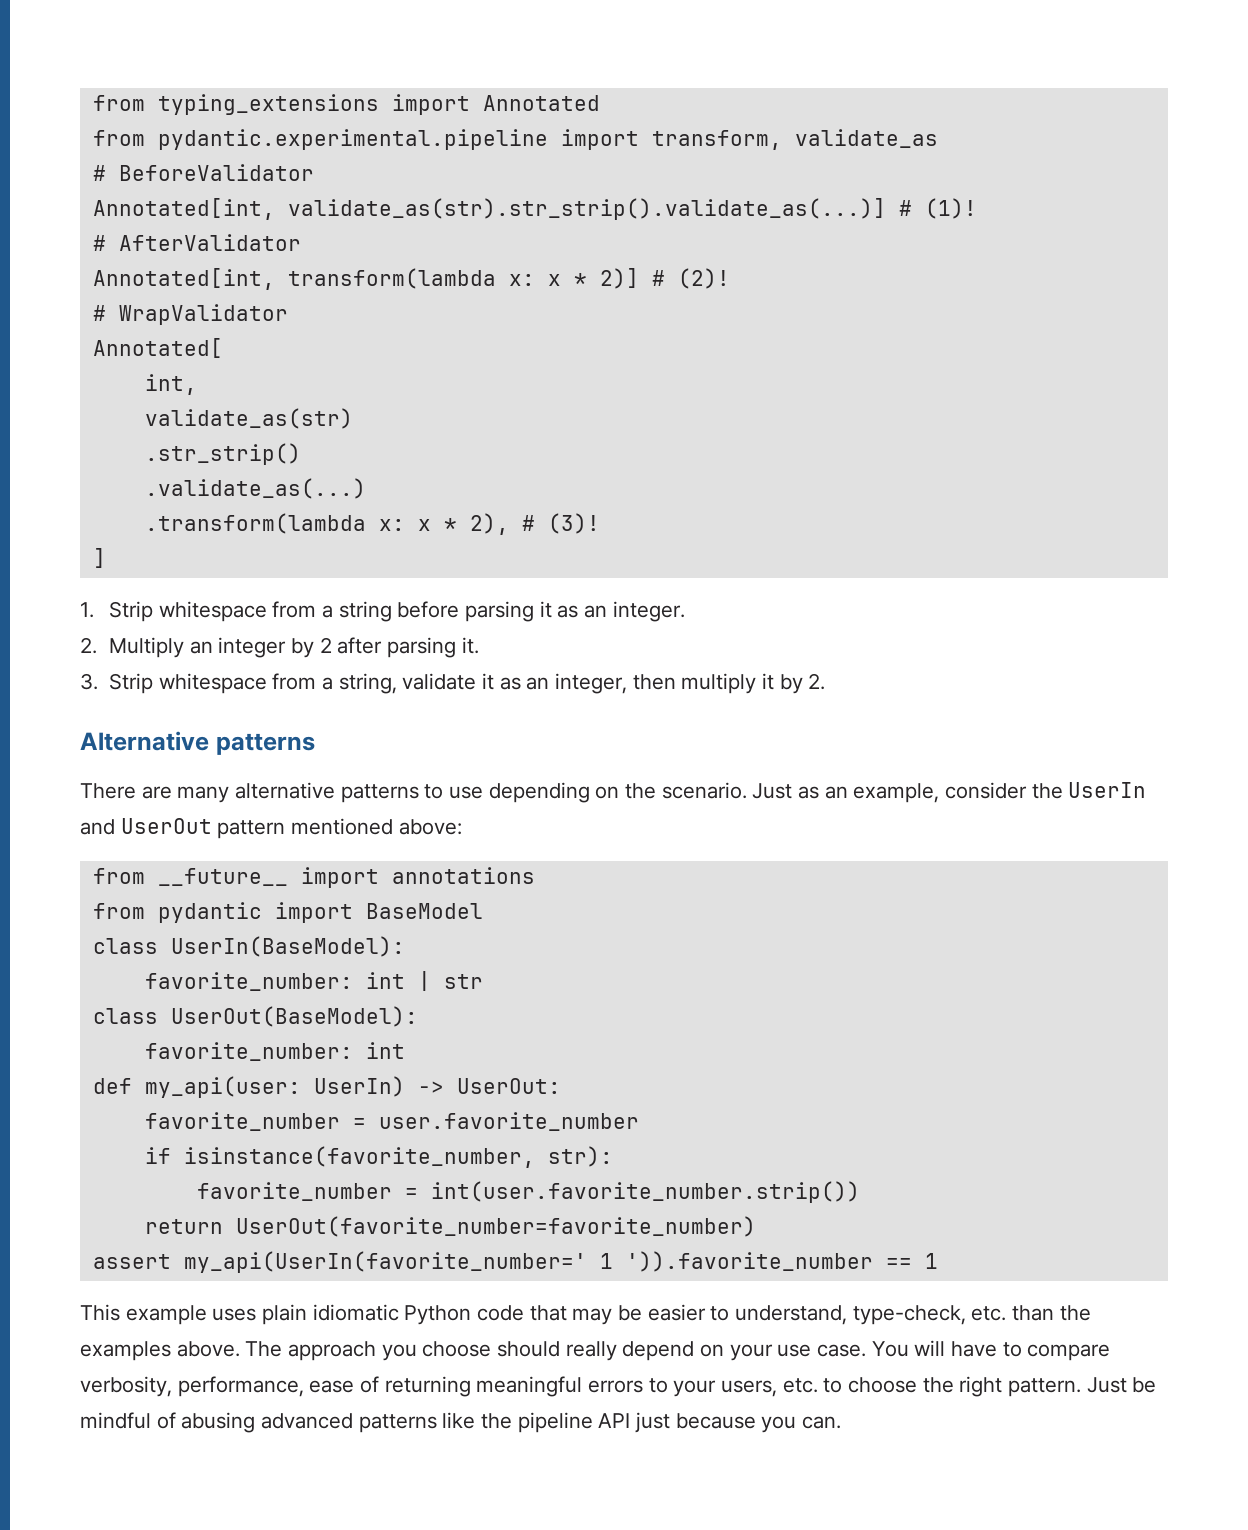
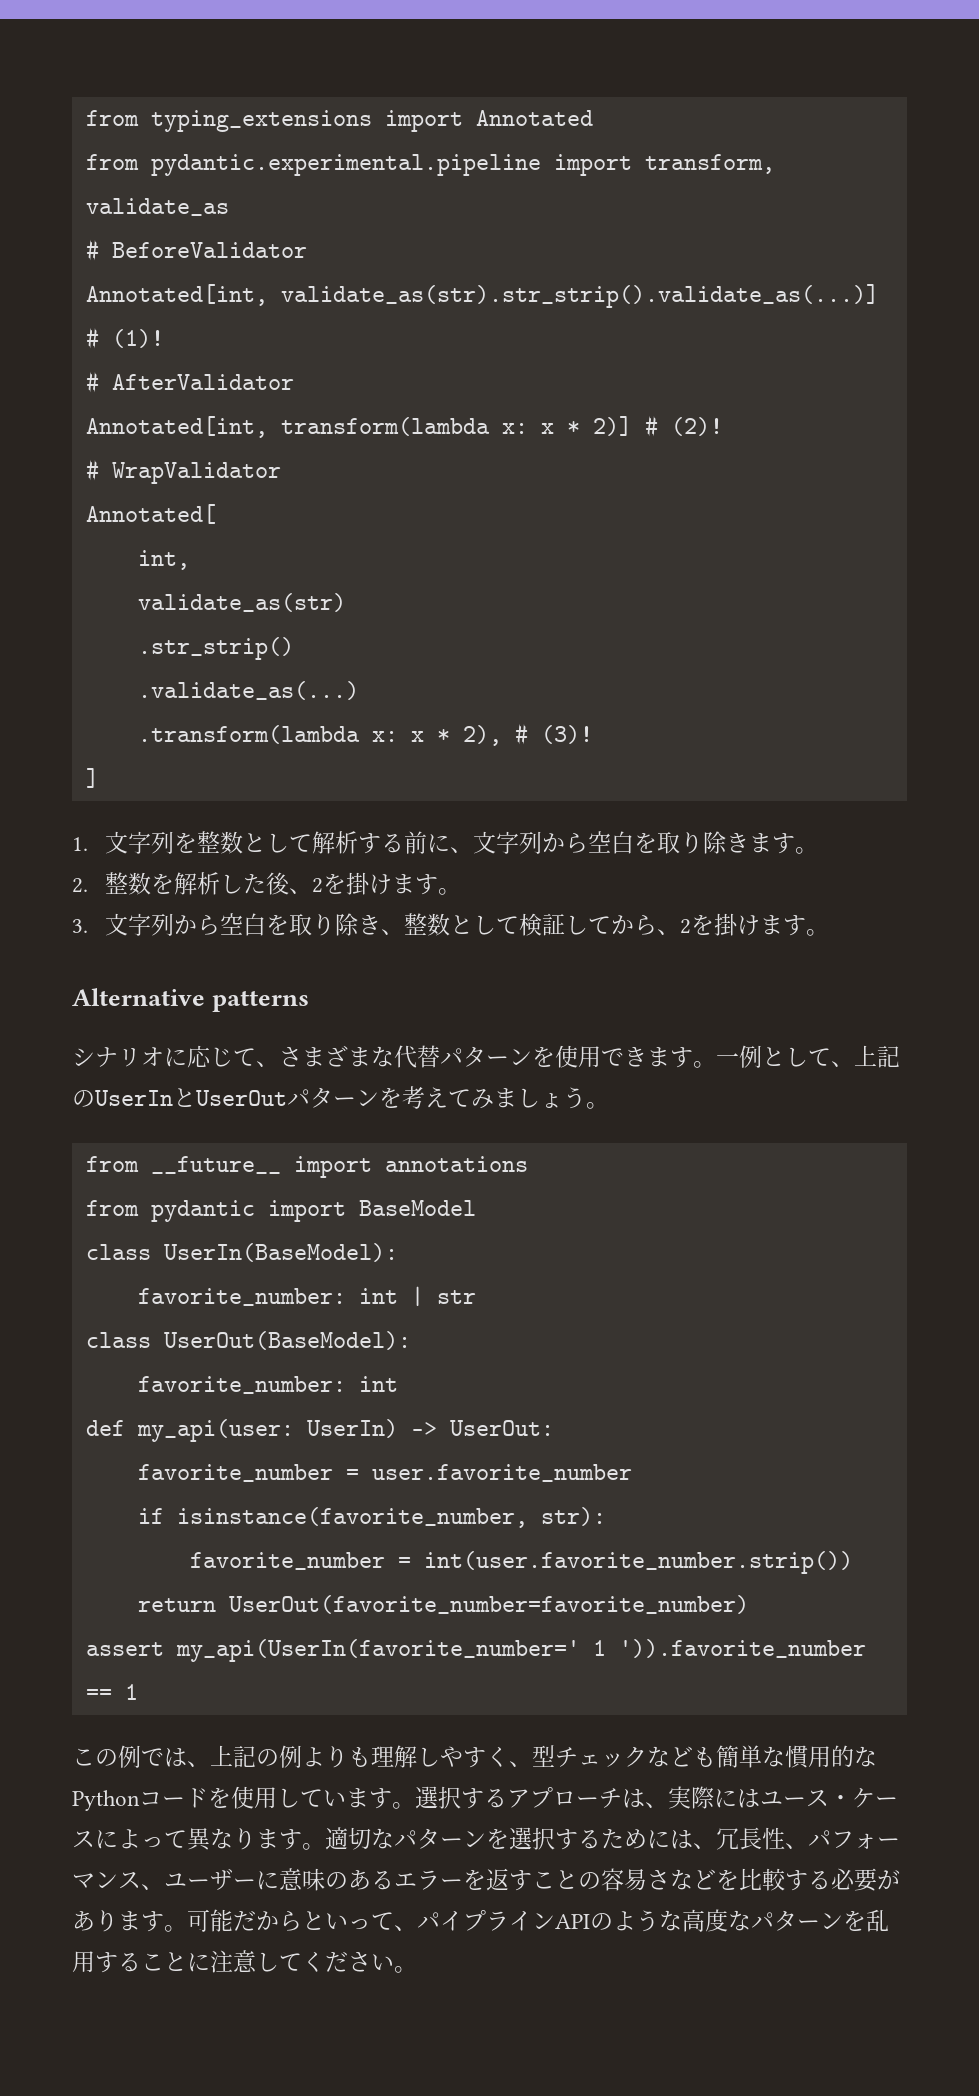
- 1. Strip whitespace from a string before parsing it as an integer.
- 2. Multiply an integer by 2 after parsing it.
- 3. Strip whitespace from a string, validate it as an integer, then multiply it by 2.
+ 1.文字列を整数として解析する前に、文字列から空白を取り除きます。
+ 2.整数を解析した後、2を掛けます。
+ 3.文字列から空白を取り除き、整数として検証してから、2を掛けます。
  Alternative patterns
- There are many alternative patterns to use depending on the scenario. Just as an example, consider the UserIn and UserOut pattern mentioned above:
+ シナリオに応じて、さまざまな代替パターンを使用できます。一例として、上記のUserInとUserOutパターンを考えてみましょう。
- This example uses plain idiomatic Python code that may be easier to understand, type-check, etc. than the examples above. The approach you choose should really depend on your use case. You will have to compare verbosity, performance, ease of returning meaningful errors to your users, etc. to choose the right pattern. Just be mindful of abusing advanced patterns like the pipeline API just because you can.
+ この例では、上記の例よりも理解しやすく、型チェックなども簡単な慣用的なPythonコードを使用しています。選択するアプローチは、実際にはユース・ケースによって異なります。適切なパターンを選択するためには、冗長性、パフォーマンス、ユーザーに意味のあるエラーを返すことの容易さなどを比較する必要があります。可能だからといって、パイプラインAPIのような高度なパターンを乱用することに注意してください。

